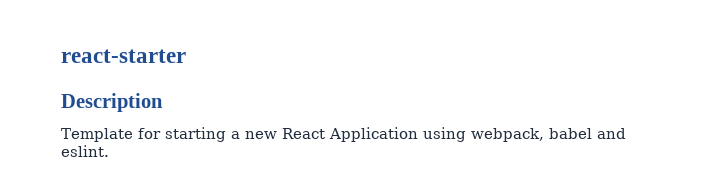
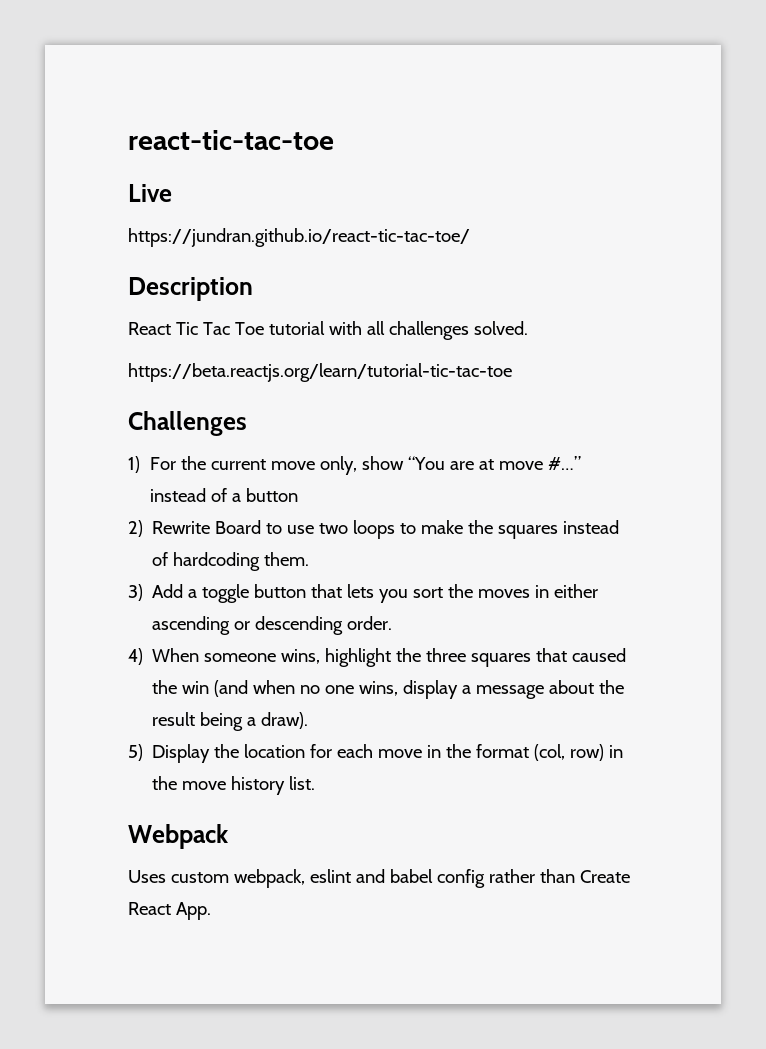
- react-starter
+ react-tic-tac-toe
+ Live
+ https://jundran.github.io/react-tic-tac-toe/
  Description
- Template for starting a new React Application using webpack, babel and eslint.
+ React Tic Tac Toe tutorial with all challenges solved.
+ https://beta.reactjs.org/learn/tutorial-tic-tac-toe
+ Challenges
+ 1) For the current move only, show “You are at move #…” instead of a button
+ 2) Rewrite Board to use two loops to make the squares instead of hardcoding them.
+ 3) Add a toggle button that lets you sort the moves in either ascending or descending order.
+ 4) When someone wins, highlight the three squares that caused the win (and when no one wins, display a message about the result being a draw).
+ 5) Display the location for each move in the format (col, row) in the move history list.
+ Webpack
+ Uses custom webpack, eslint and babel config rather than Create React App.

